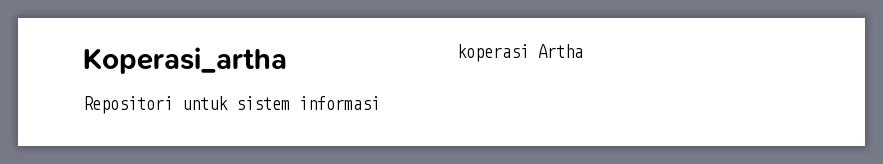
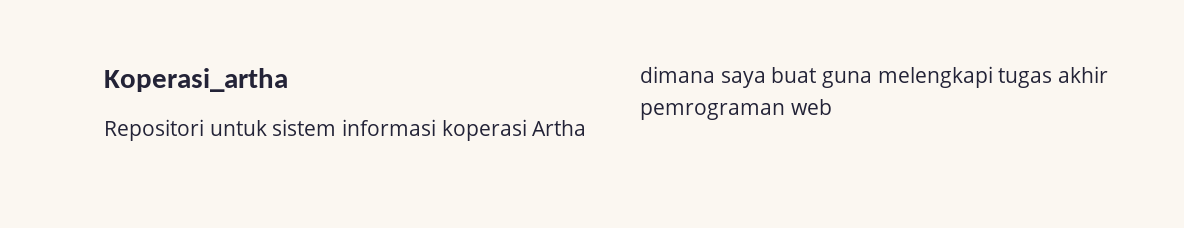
- Repositori untuk sistem informasi koperasi Artha
+ Repositori untuk sistem informasi koperasi Artha dimana saya buat guna melengkapi tugas akhir pemrograman web

